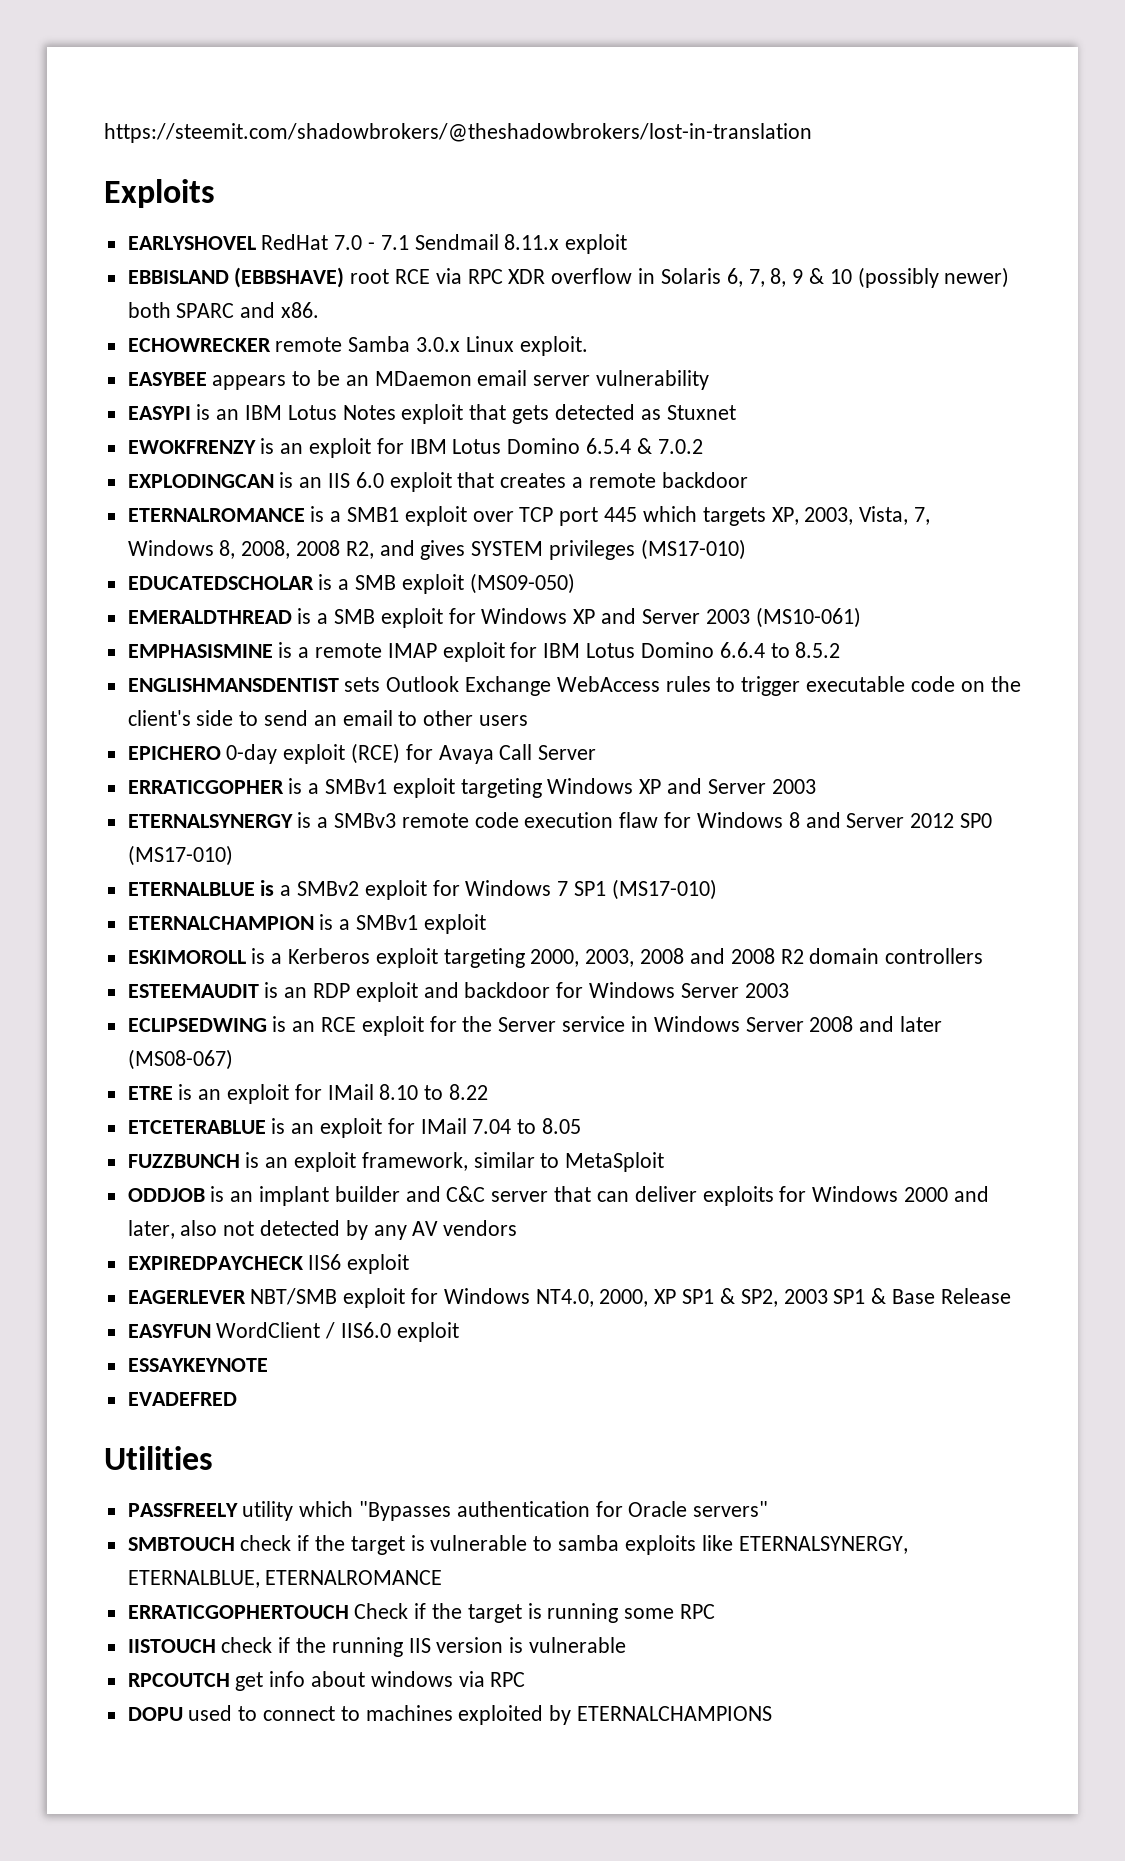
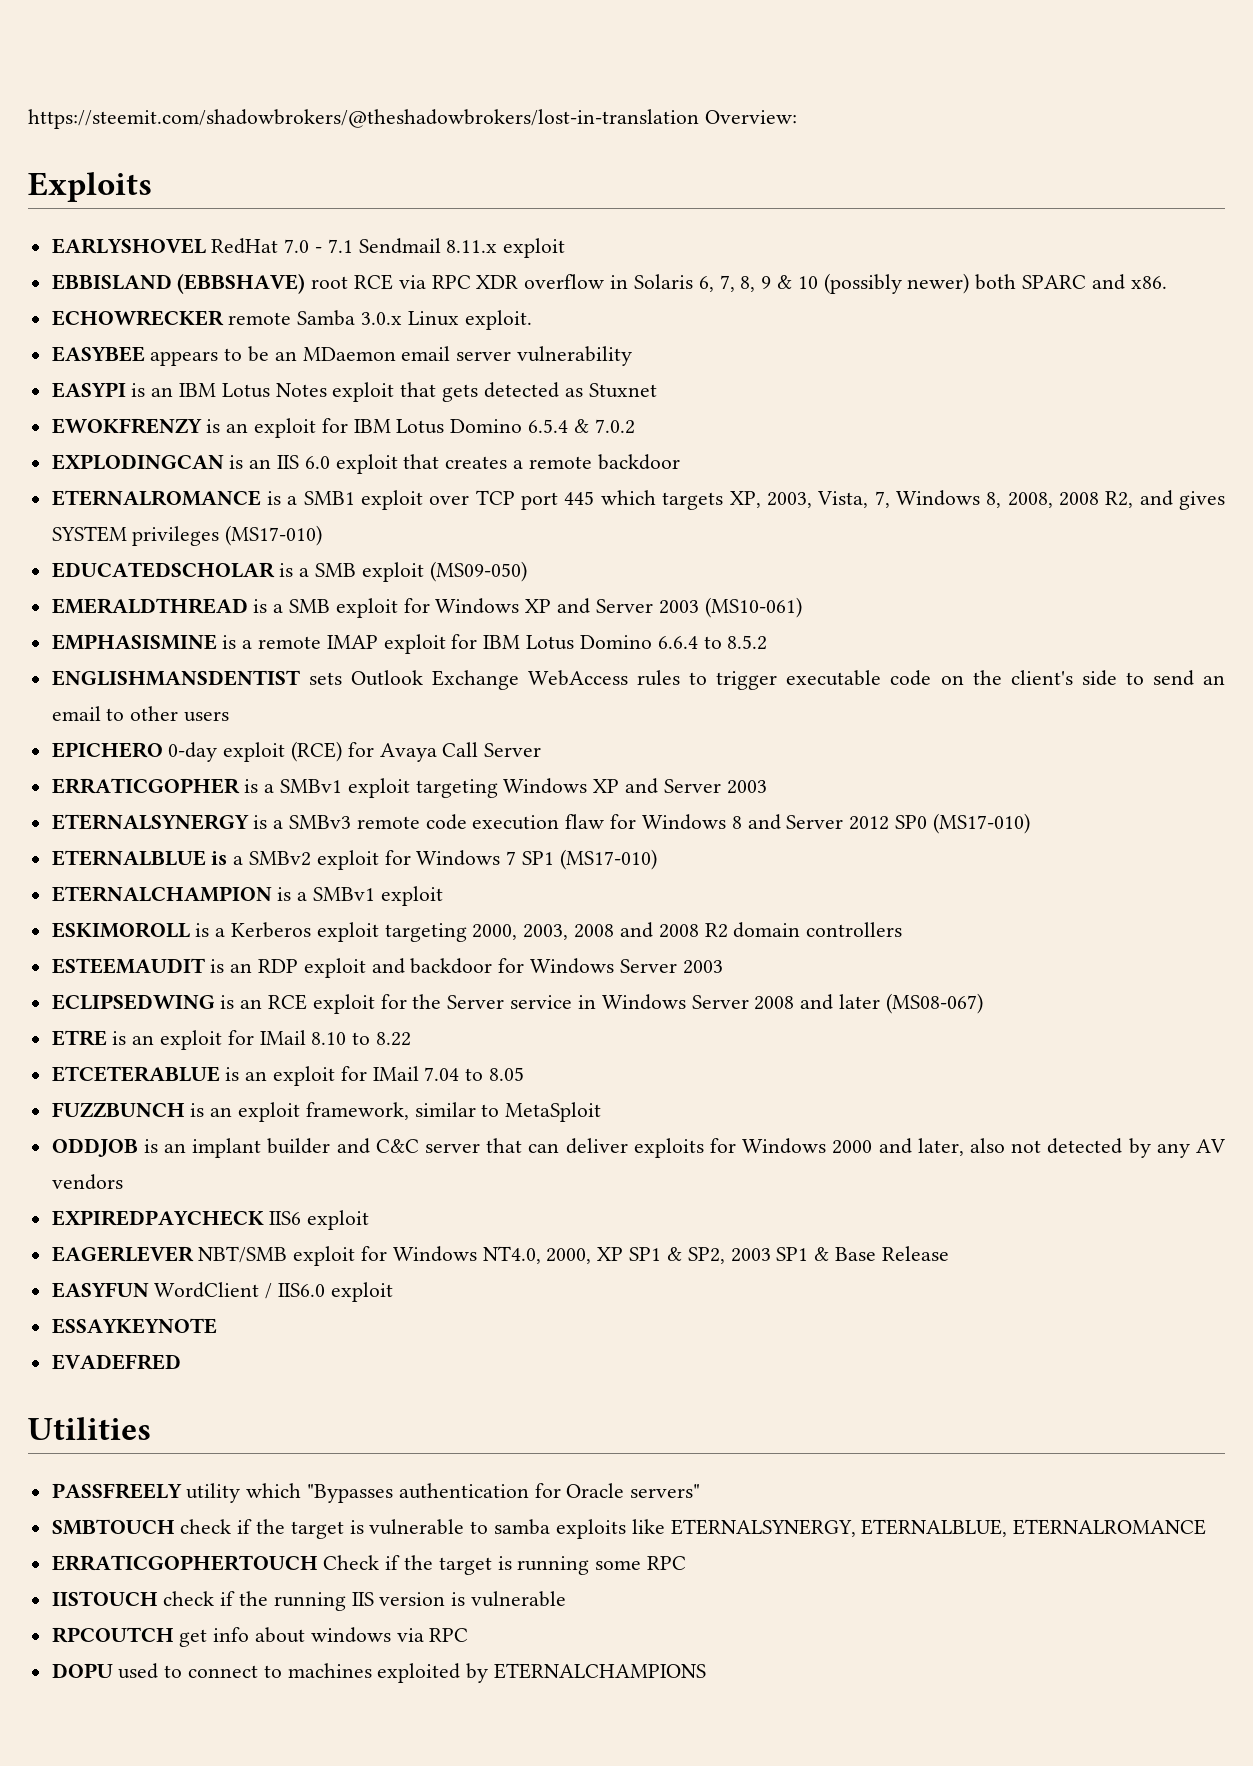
- https://steemit.com/shadowbrokers/@theshadowbrokers/lost-in-translation
+ https://steemit.com/shadowbrokers/@theshadowbrokers/lost-in-translation Overview:

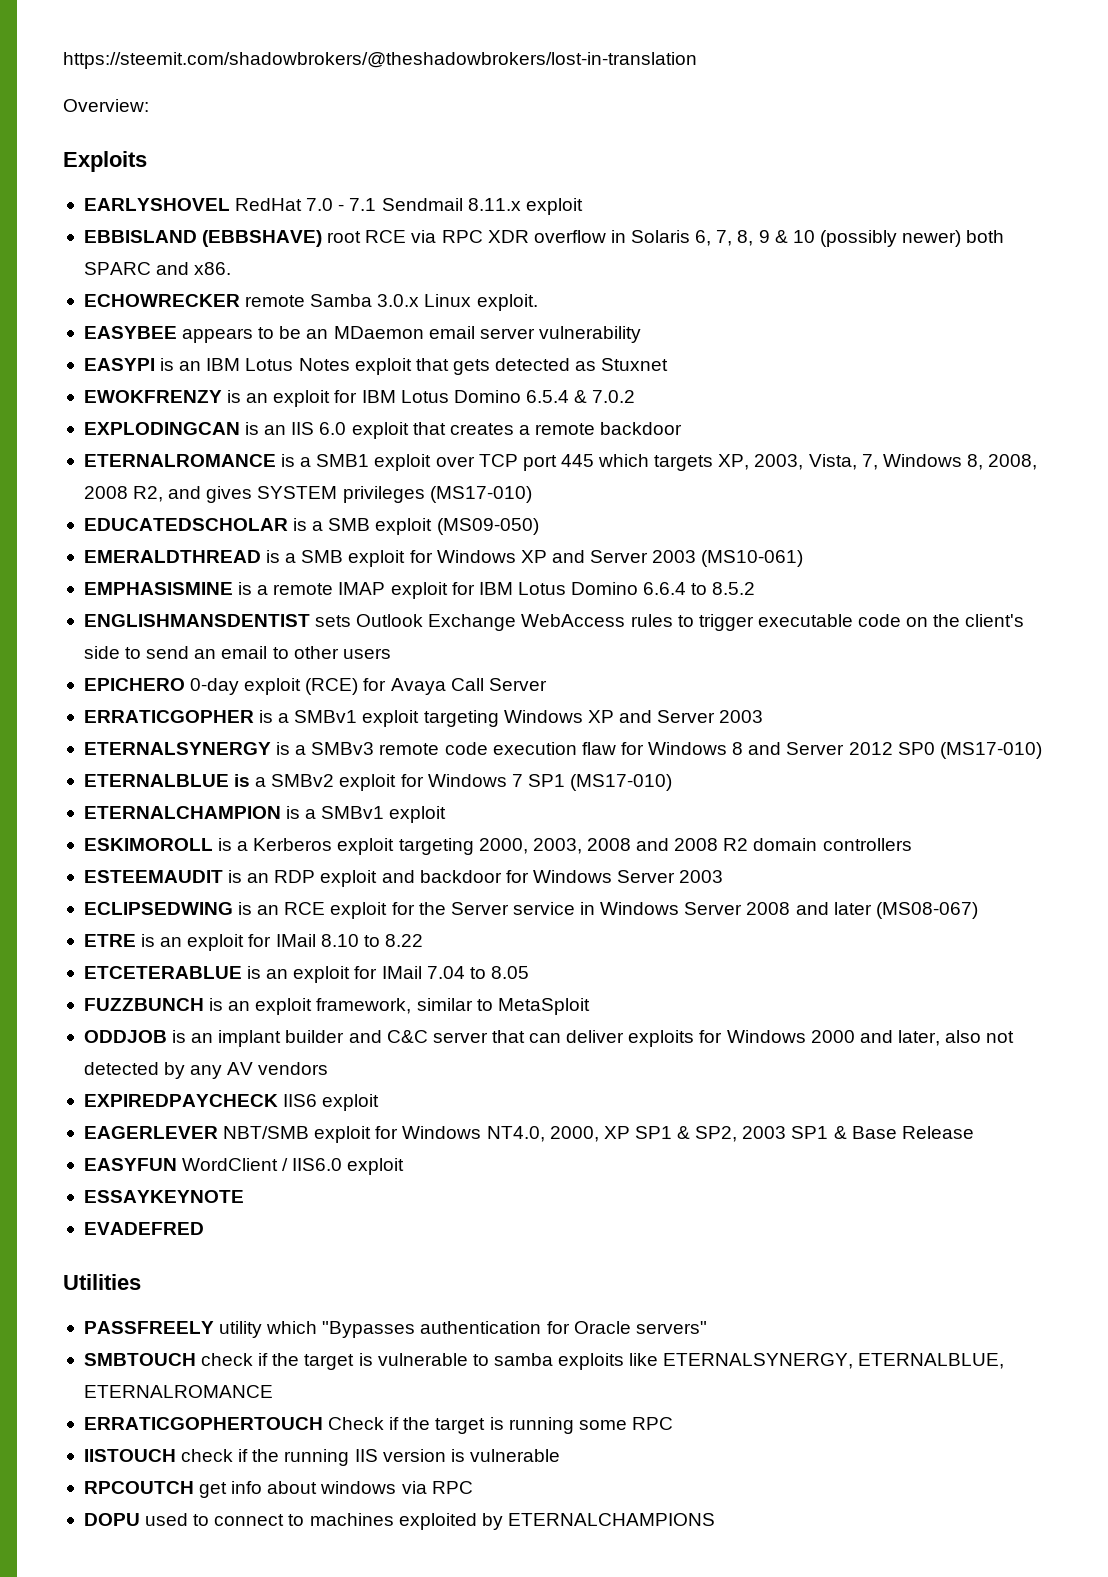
- https://steemit.com/shadowbrokers/@theshadowbrokers/lost-in-translation Overview:
+ https://steemit.com/shadowbrokers/@theshadowbrokers/lost-in-translation
+ Overview:

